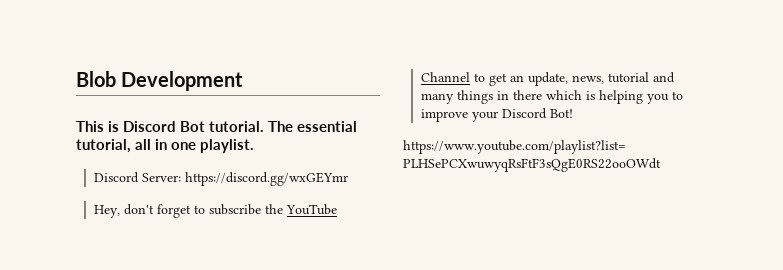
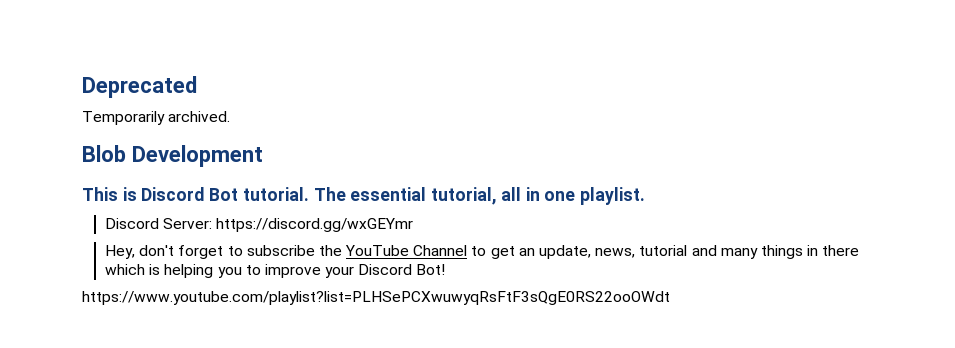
+ Deprecated
+ Temporarily archived.

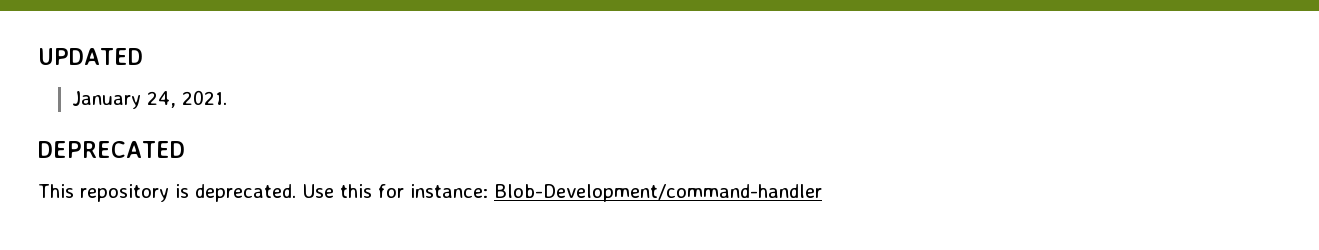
- Deprecated
- Temporarily archived.
- Blob Development
- This is Discord Bot tutorial. The essential tutorial, all in one playlist.
- Discord Server: https://discord.gg/wxGEYmr
- Hey, don't forget to subscribe the YouTube Channel to get an update, news, tutorial and many things in there which is helping you to improve your Discord Bot!
- https://www.youtube.com/playlist?list=PLHSePCXwuwyqRsFtF3sQgE0RS22ooOWdt
+ UPDATED
+ January 24, 2021.
+ DEPRECATED
+ This repository is deprecated. Use this for instance: Blob-Development/command-handler

